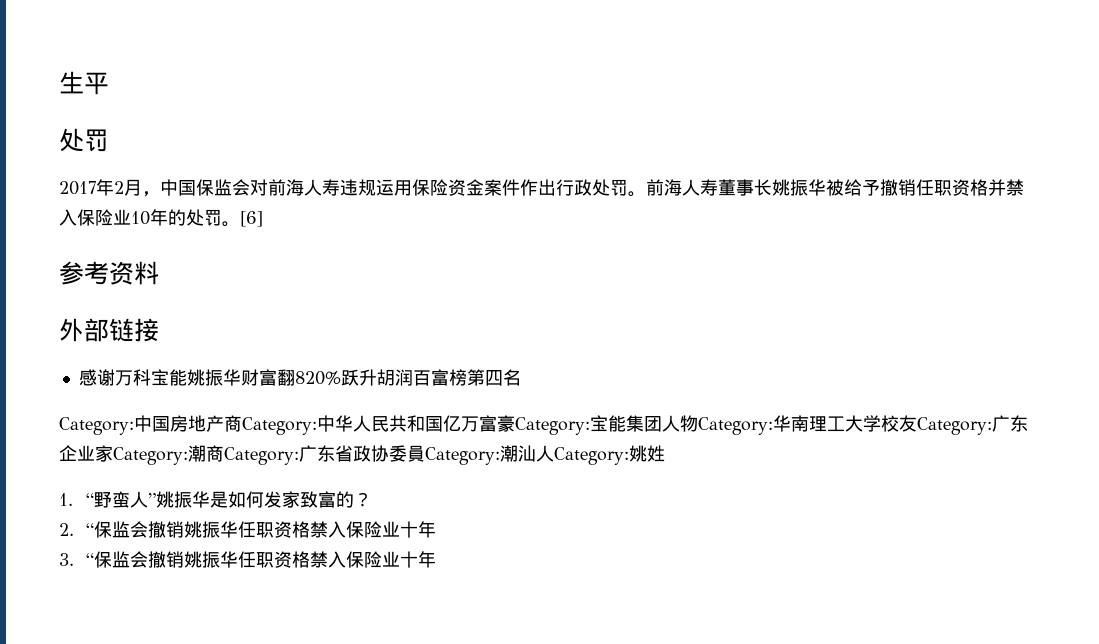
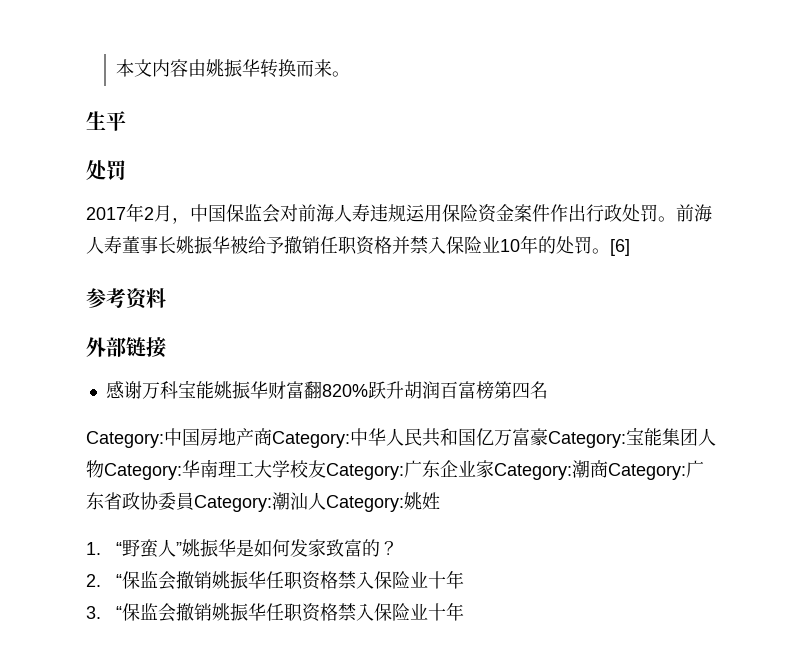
+ 本文内容由姚振华转换而来。

